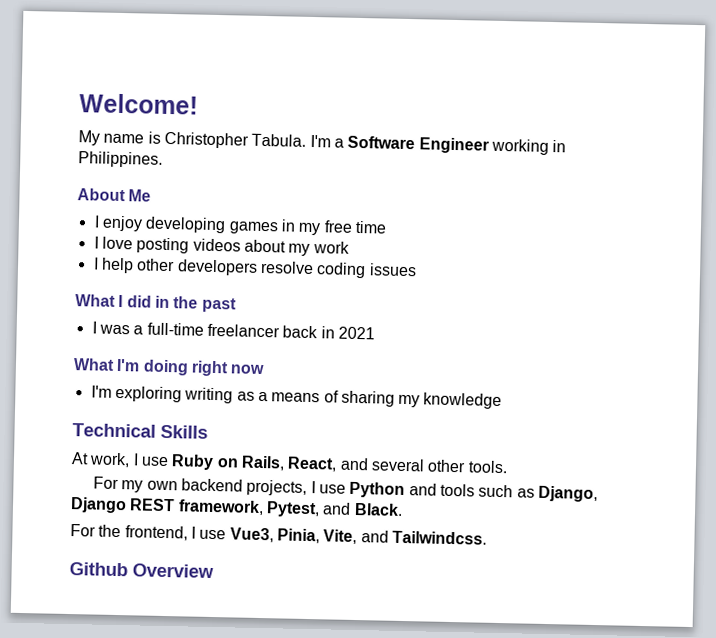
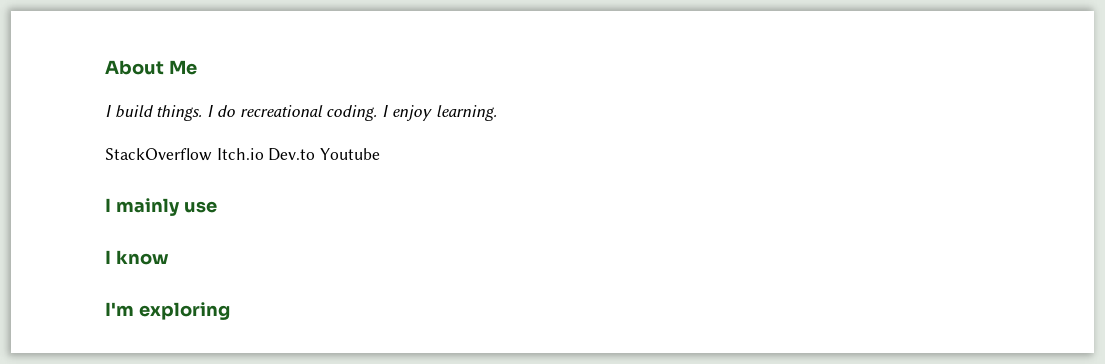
- Welcome!
- My name is Christopher Tabula. I'm a Software Engineer working in Philippines.
  About Me
- I enjoy developing games in my free time
- I love posting videos about my work
- I help other developers resolve coding issues
- What I did in the past
- I was a full-time freelancer back in 2021
- What I'm doing right now
- I'm exploring writing as a means of sharing my knowledge
- Technical Skills
- At work, I use Ruby on Rails, React, and several other tools.
- For my own backend projects, I use Python and tools such as Django, Django REST framework, Pytest, and Black.
- For the frontend, I use Vue3, Pinia, Vite, and Tailwindcss.
- Github Overview
+ I build things. I do recreational coding. I enjoy learning.
+ StackOverflow Itch.io Dev.to Youtube
+ I mainly use
+ I know
+ I'm exploring

